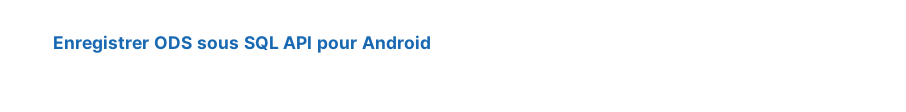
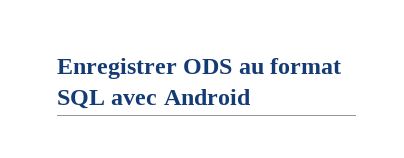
- Enregistrer ODS sous SQL API pour Android
+ Enregistrer ODS au format SQL avec Android

